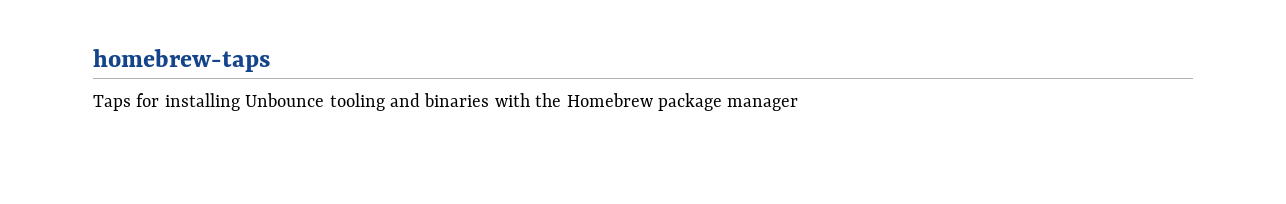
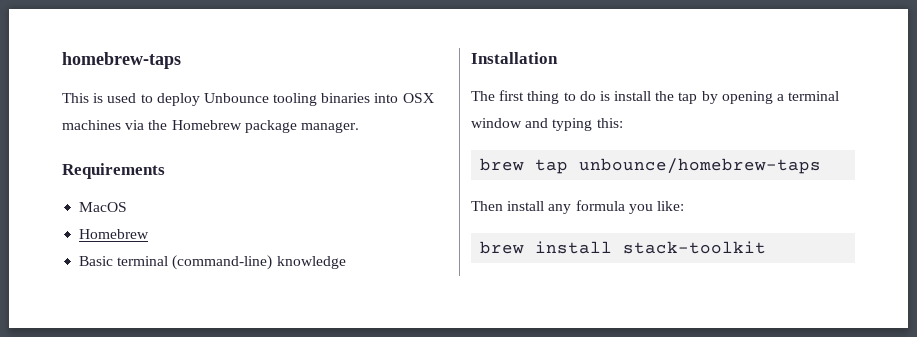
- Taps for installing Unbounce tooling and binaries with the Homebrew package manager
+ This is used to deploy Unbounce tooling binaries into OSX machines via the Homebrew package manager.
+ Requirements
+ MacOS
+ Homebrew
+ Basic terminal (command-line) knowledge
+ Installation
+ The first thing to do is install the tap by opening a terminal window and typing this:
+ brew tap unbounce/homebrew-taps
+ Then install any formula you like:
+ brew install stack-toolkit

